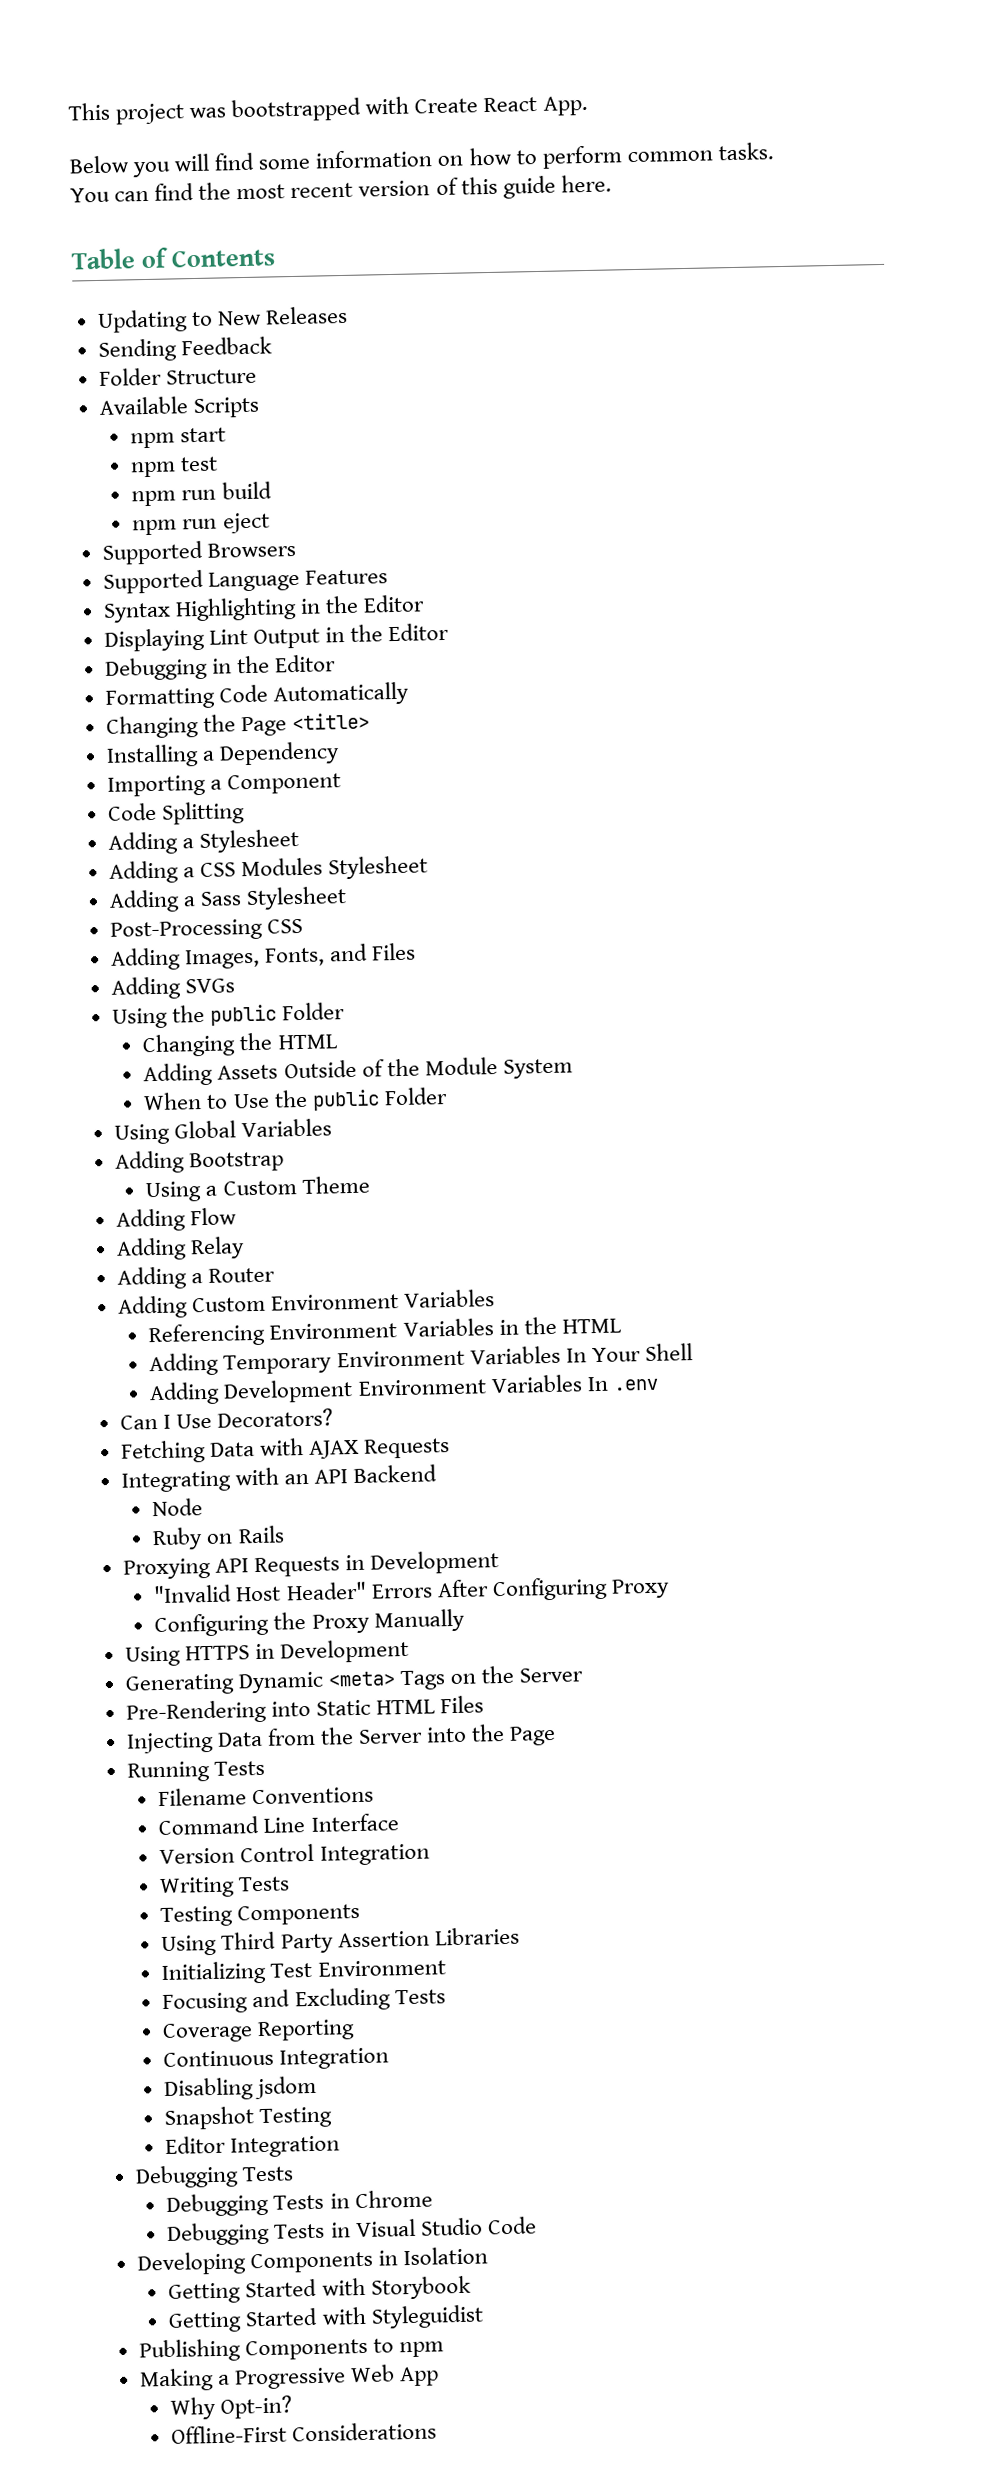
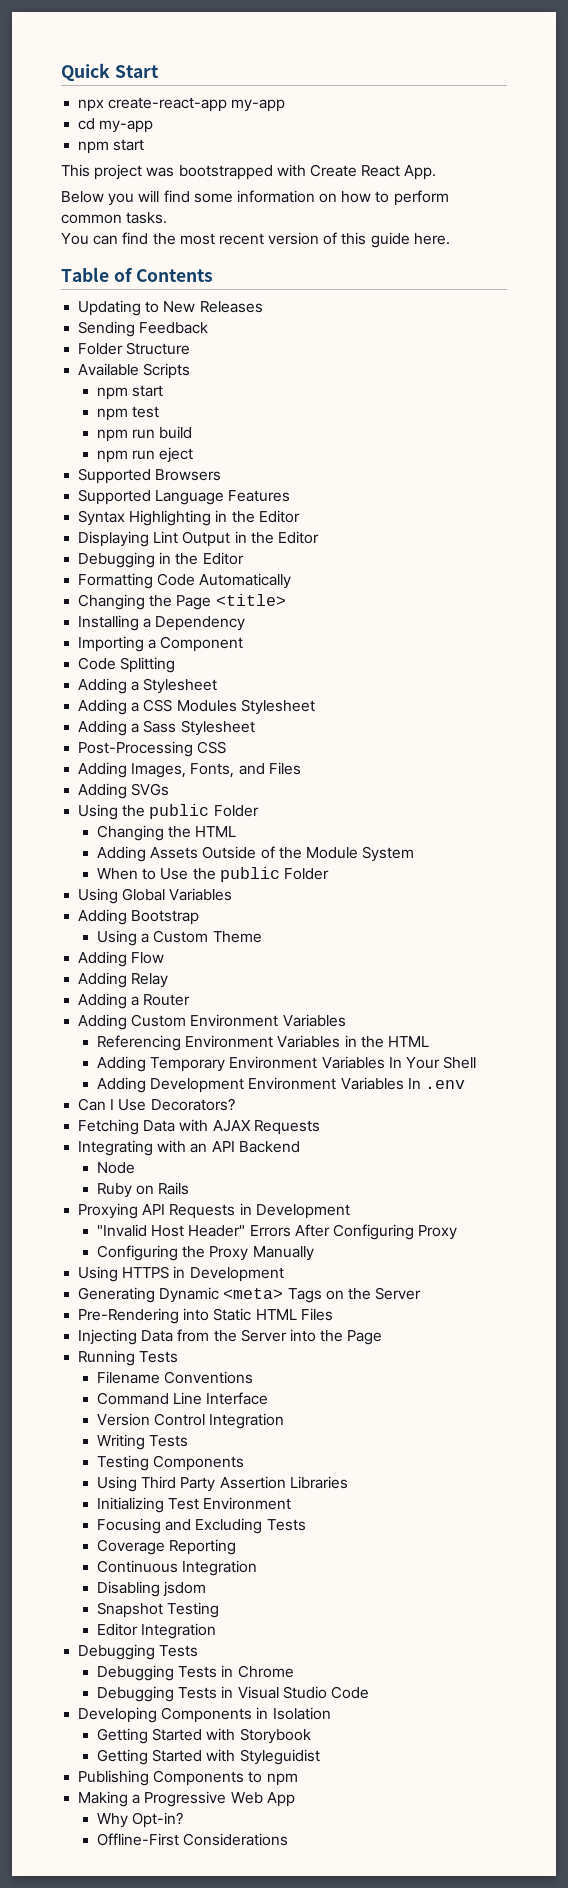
+ Quick Start
+ npx create-react-app my-app
+ cd my-app
+ npm start

